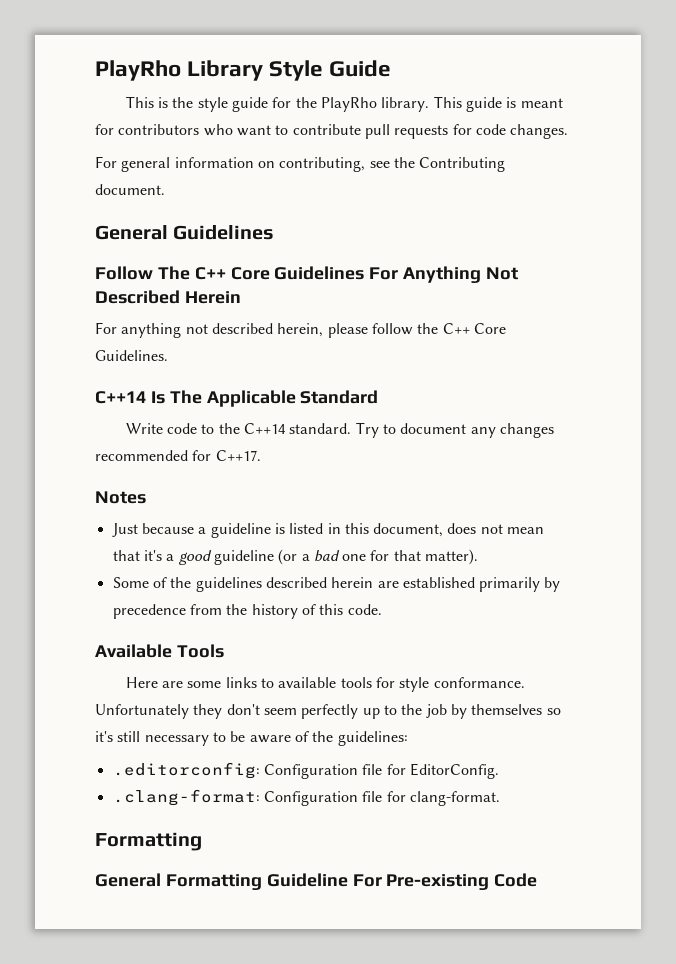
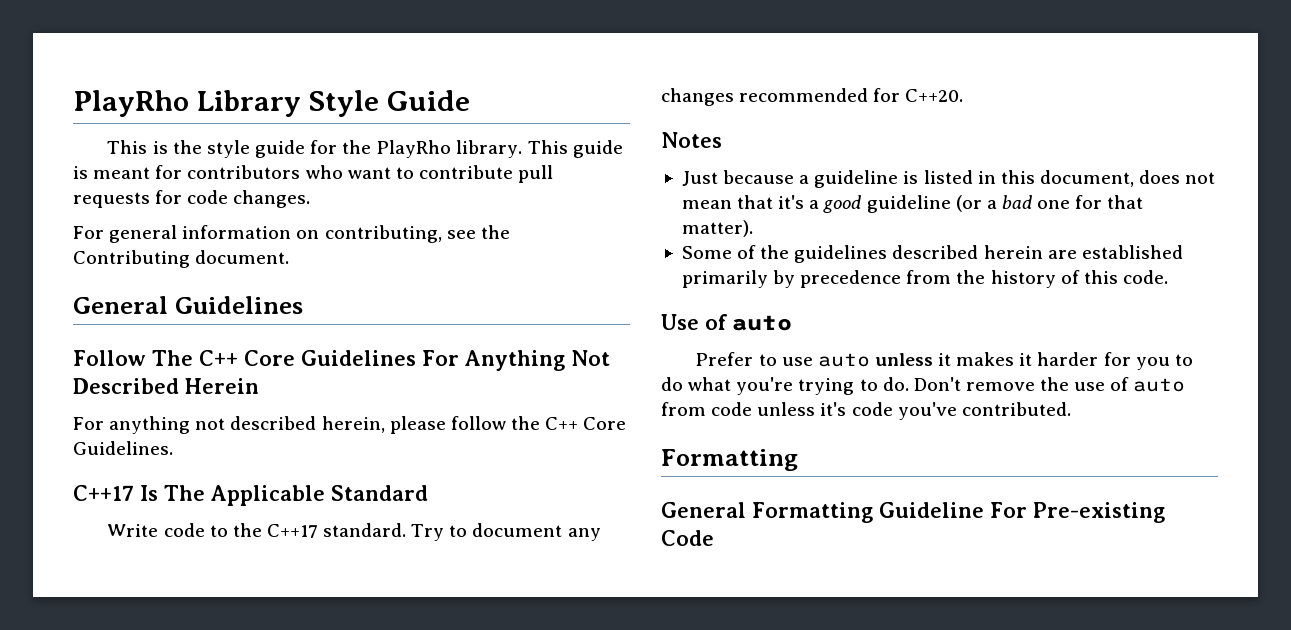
- C++14 Is The Applicable Standard
+ C++17 Is The Applicable Standard
- Write code to the C++14 standard.
+ Write code to the C++17 standard.
- Try to document any changes recommended for C++17.
+ Try to document any changes recommended for C++20.
- Available Tools
- Here are some links to available tools for style conformance. Unfortunately they don't seem perfectly up to the job by themselves so it's still necessary to be aware of the guidelines:
- .editorconfig: Configuration file for EditorConfig.
- .clang-format: Configuration file for clang-format.
+ Use of auto
+ Prefer to use auto unless it makes it harder for you to do what you're trying to do. Don't remove the use of auto from code unless it's code you've contributed.

